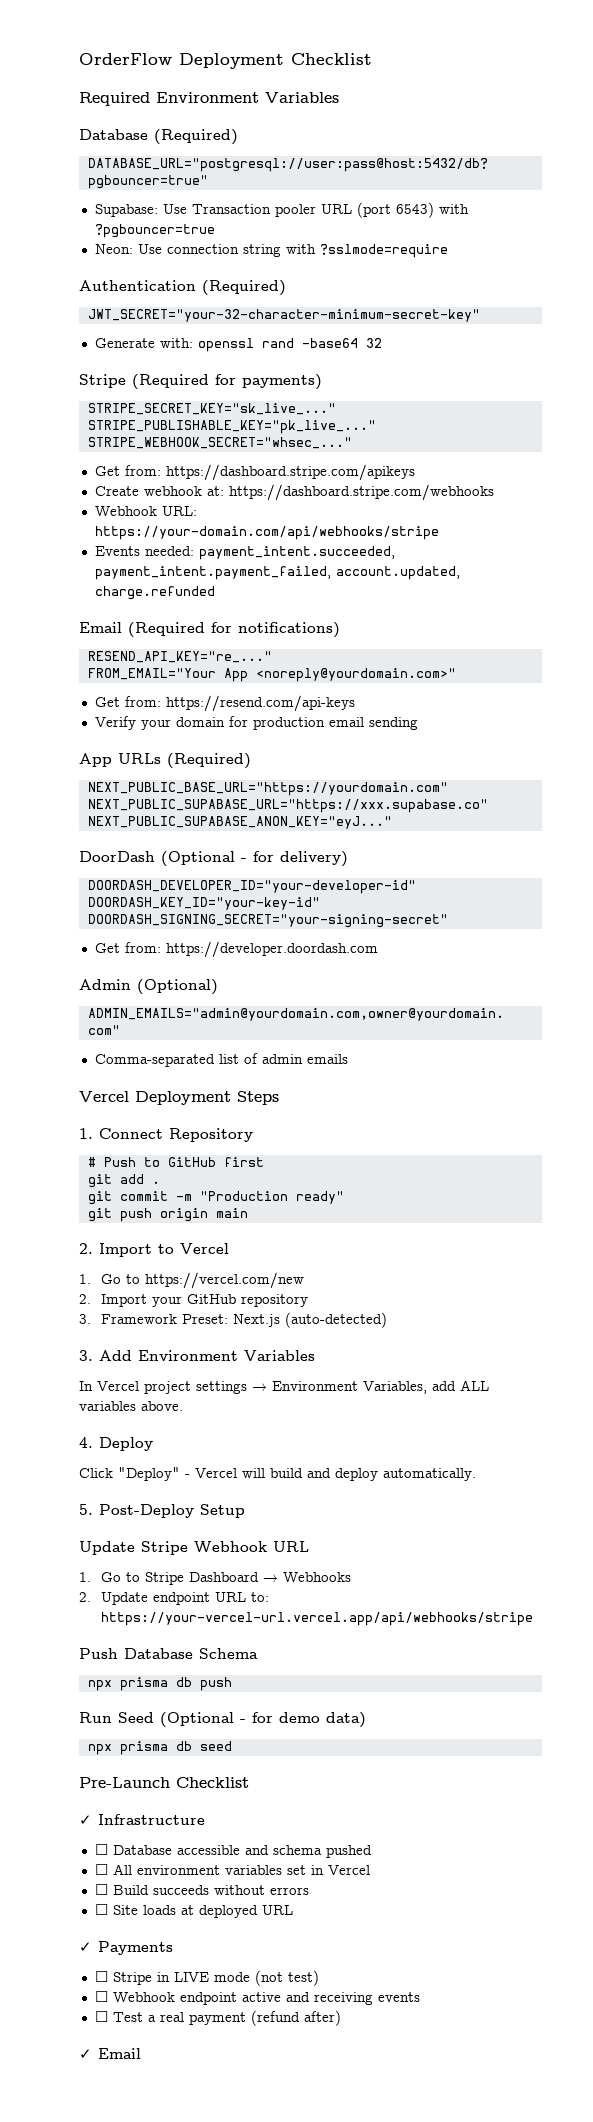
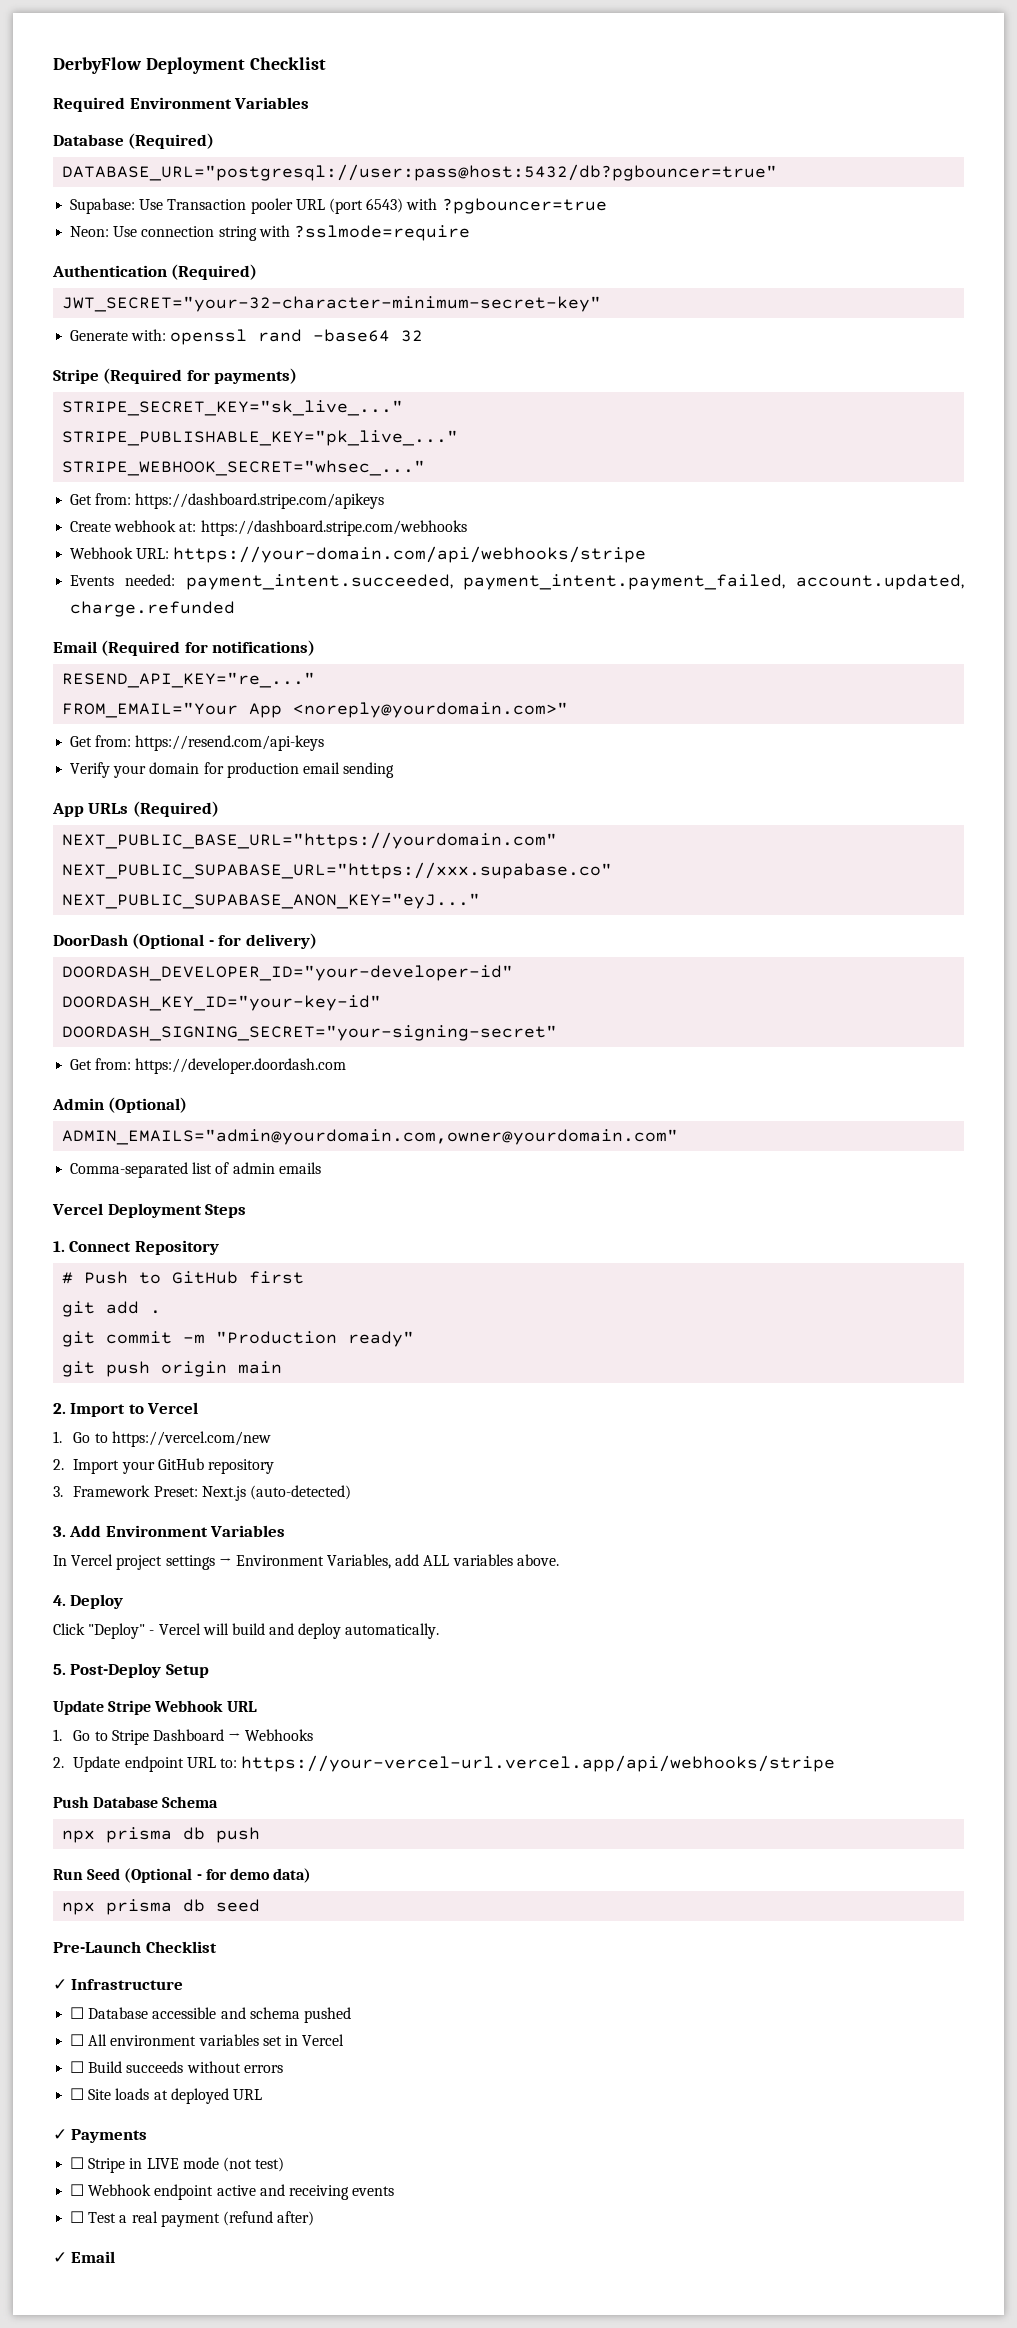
- OrderFlow Deployment Checklist
+ DerbyFlow Deployment Checklist

